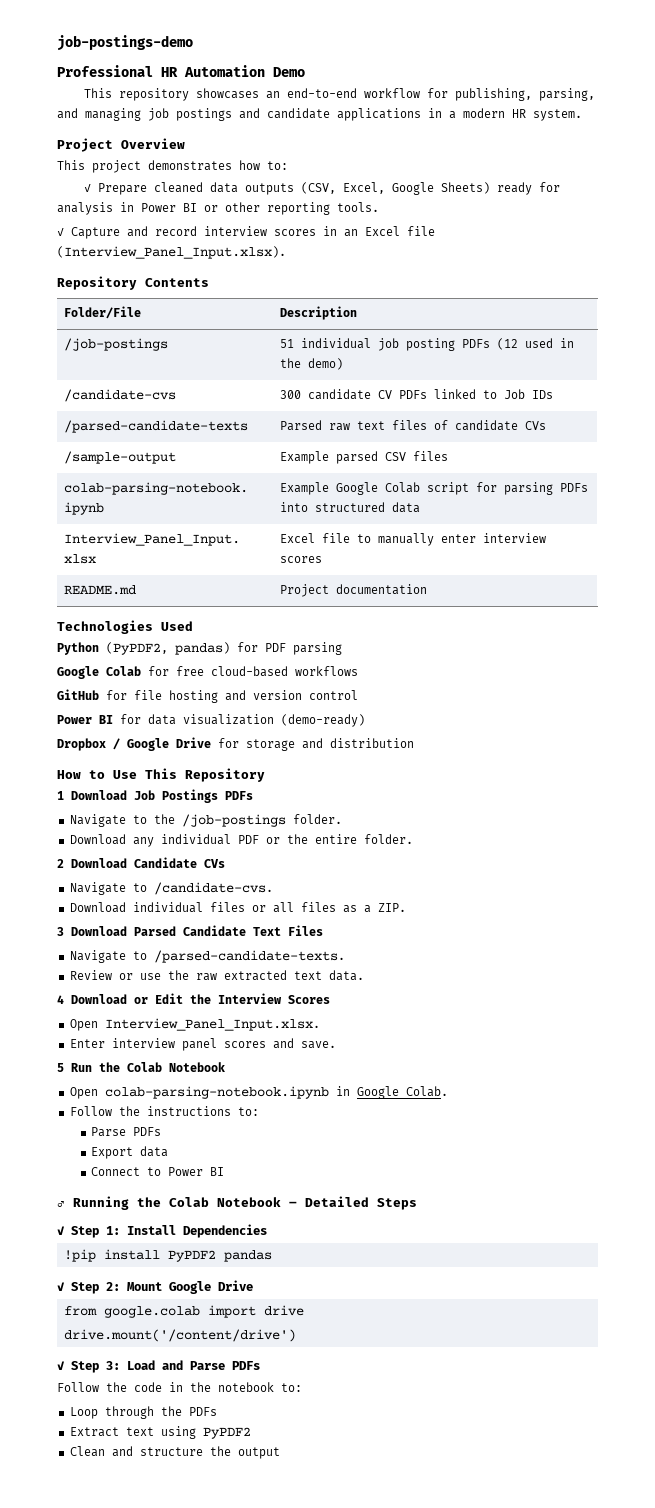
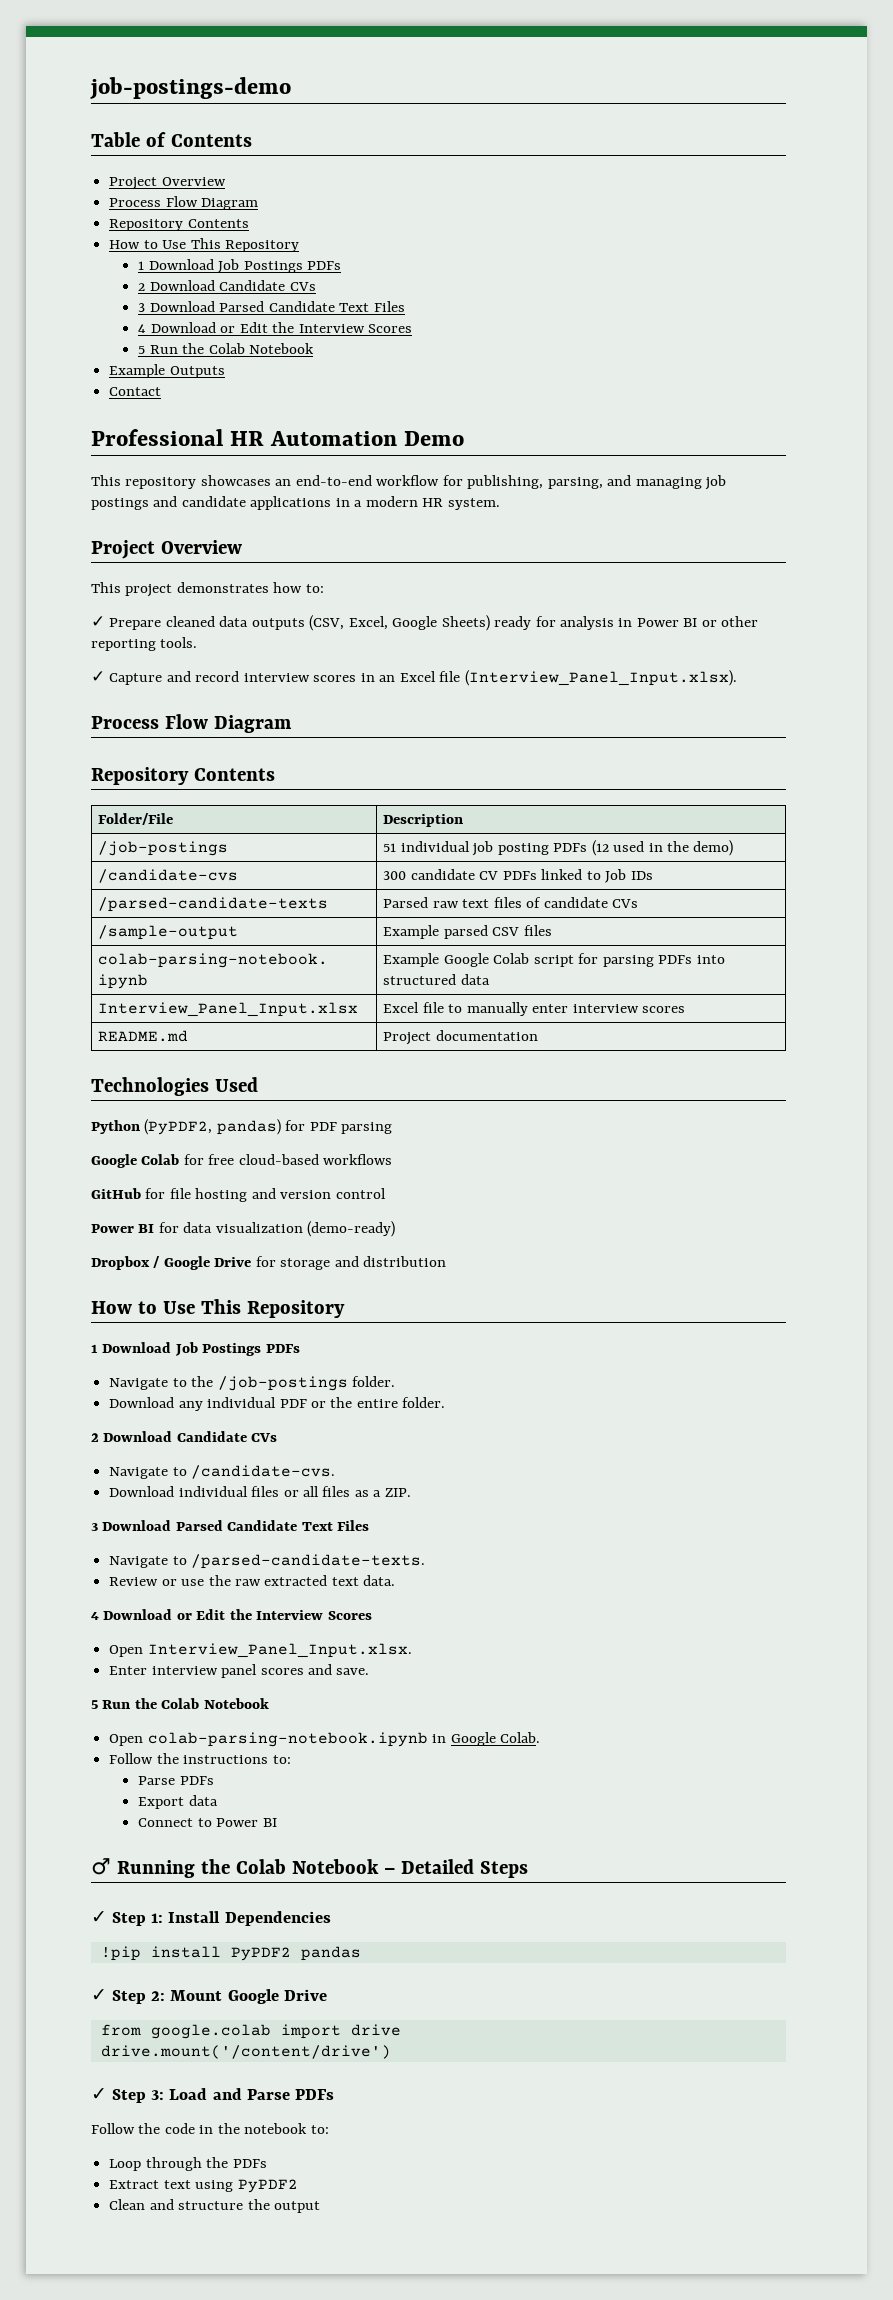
+ Table of Contents
+ Project Overview
+ Process Flow Diagram
+ Repository Contents
+ How to Use This Repository
+ 1 Download Job Postings PDFs
+ 2 Download Candidate CVs
+ 3 Download Parsed Candidate Text Files
+ 4 Download or Edit the Interview Scores
+ 5 Run the Colab Notebook
+ Example Outputs
+ Contact
  ✓ Capture and record interview scores in an Excel file (Interview_Panel_Input.xlsx).
+ Process Flow Diagram

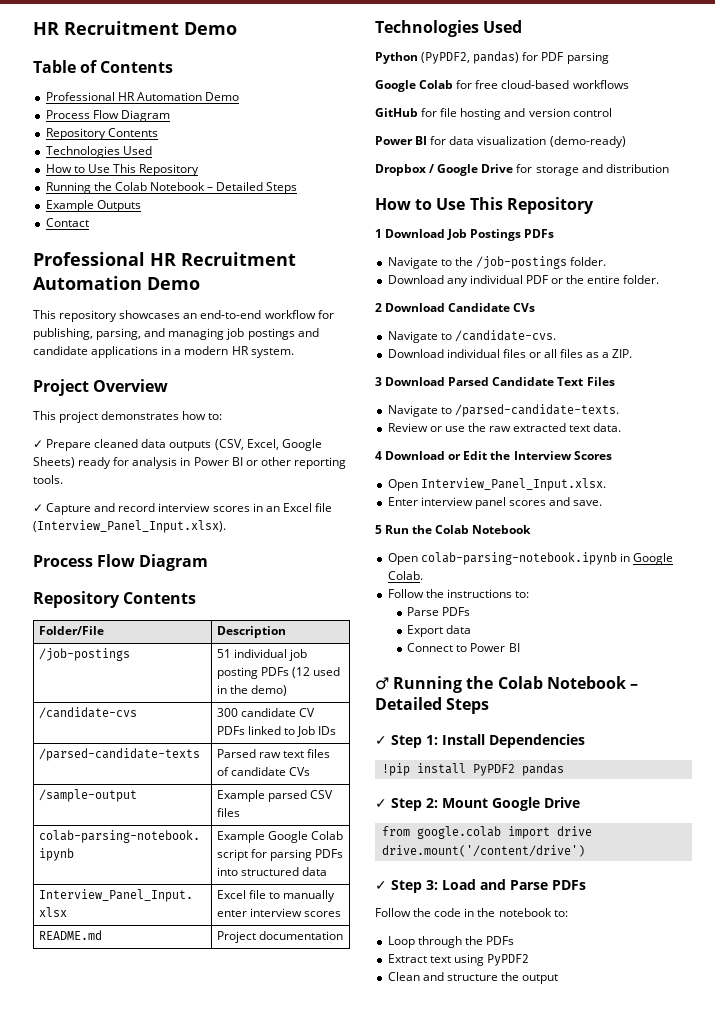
- job-postings-demo
+ HR Recruitment Demo
  Table of Contents
- Project Overview
+ Professional HR Automation Demo
  Process Flow Diagram
  Repository Contents
+ Technologies Used
  How to Use This Repository
- 1 Download Job Postings PDFs
- 2 Download Candidate CVs
- 3 Download Parsed Candidate Text Files
- 4 Download or Edit the Interview Scores
- 5 Run the Colab Notebook
+ Running the Colab Notebook – Detailed Steps
- Professional HR Automation Demo
+ Professional HR Recruitment Automation Demo

